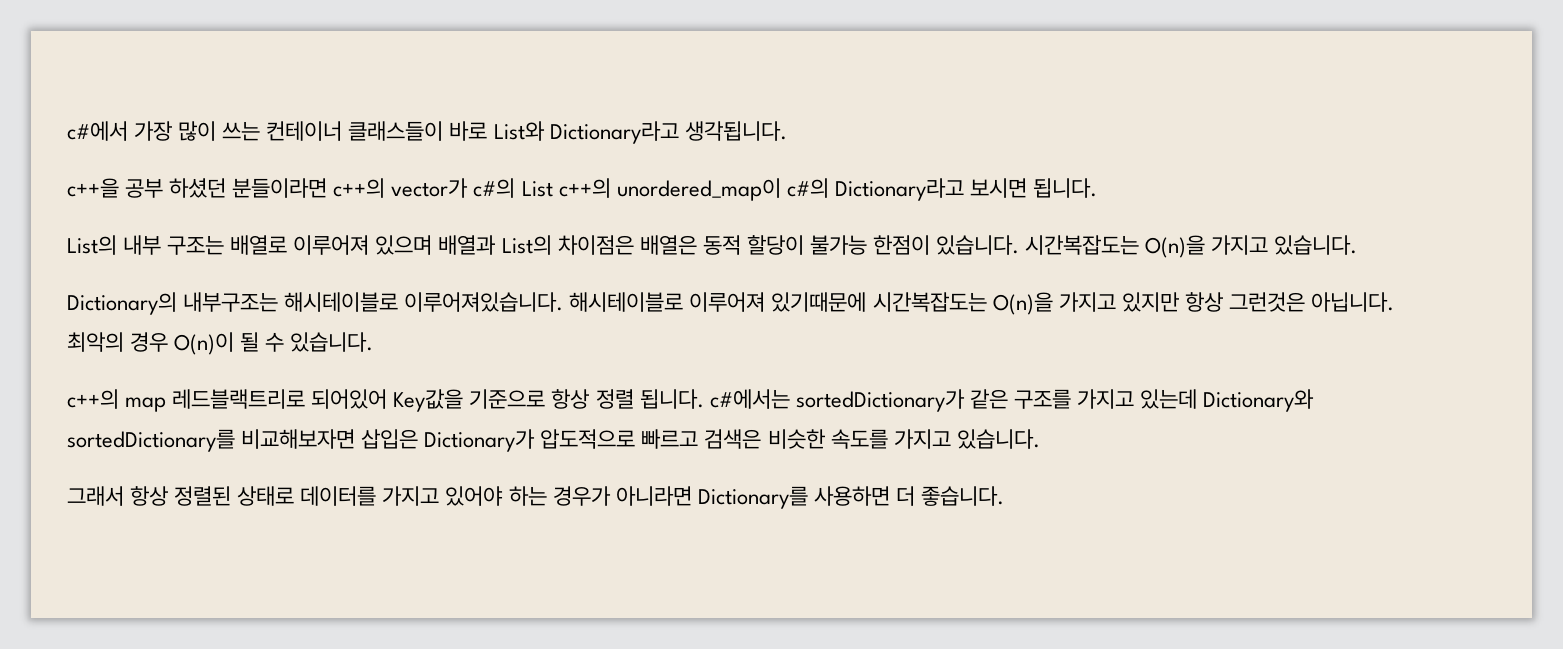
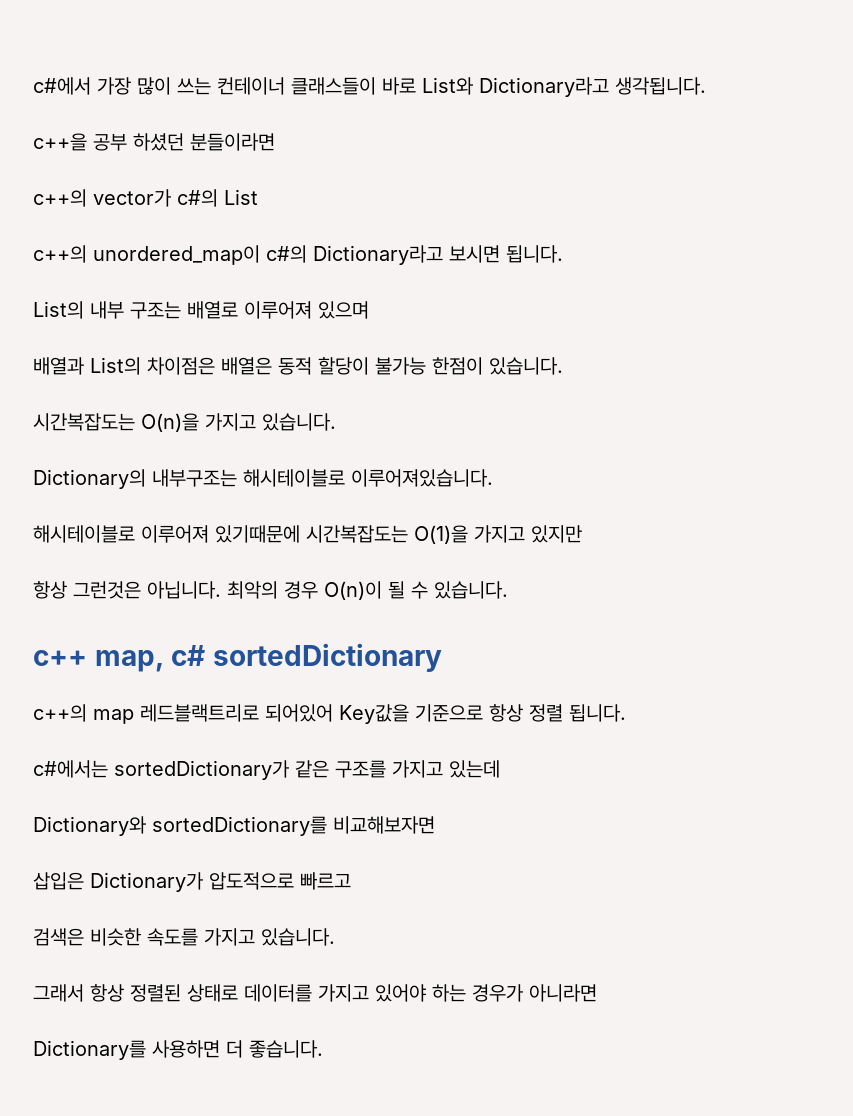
- c++을 공부 하셨던 분들이라면 c++의 vector가 c#의 List c++의 unordered_map이 c#의 Dictionary라고 보시면 됩니다.
+ c++을 공부 하셨던 분들이라면
+ c++의 vector가 c#의 List
+ c++의 unordered_map이 c#의 Dictionary라고 보시면 됩니다.
- List의 내부 구조는 배열로 이루어져 있으며 배열과 List의 차이점은 배열은 동적 할당이 불가능 한점이 있습니다. 시간복잡도는 O(n)을 가지고 있습니다.
+ List의 내부 구조는 배열로 이루어져 있으며
+ 배열과 List의 차이점은 배열은 동적 할당이 불가능 한점이 있습니다.
+ 시간복잡도는 O(n)을 가지고 있습니다.
- Dictionary의 내부구조는 해시테이블로 이루어져있습니다. 해시테이블로 이루어져 있기때문에 시간복잡도는 O(n)을 가지고 있지만 항상 그런것은 아닙니다.
+ Dictionary의 내부구조는 해시테이블로 이루어져있습니다.
+ 해시테이블로 이루어져 있기때문에 시간복잡도는 O(1)을 가지고 있지만
+ 항상 그런것은 아닙니다.
+ c++ map, c# sortedDictionary
- c++의 map 레드블랙트리로 되어있어 Key값을 기준으로 항상 정렬 됩니다. c#에서는 sortedDictionary가 같은 구조를 가지고 있는데 Dictionary와 sortedDictionary를 비교해보자면 삽입은 Dictionary가 압도적으로 빠르고 검색은 비슷한 속도를 가지고 있습니다.
+ c++의 map 레드블랙트리로 되어있어 Key값을 기준으로 항상 정렬 됩니다.
+ c#에서는 sortedDictionary가 같은 구조를 가지고 있는데
+ Dictionary와 sortedDictionary를 비교해보자면
+ 삽입은 Dictionary가 압도적으로 빠르고
+ 검색은 비슷한 속도를 가지고 있습니다.
- 그래서 항상 정렬된 상태로 데이터를 가지고 있어야 하는 경우가 아니라면 Dictionary를 사용하면 더 좋습니다.
+ 그래서 항상 정렬된 상태로 데이터를 가지고 있어야 하는 경우가 아니라면
+ Dictionary를 사용하면 더 좋습니다.

